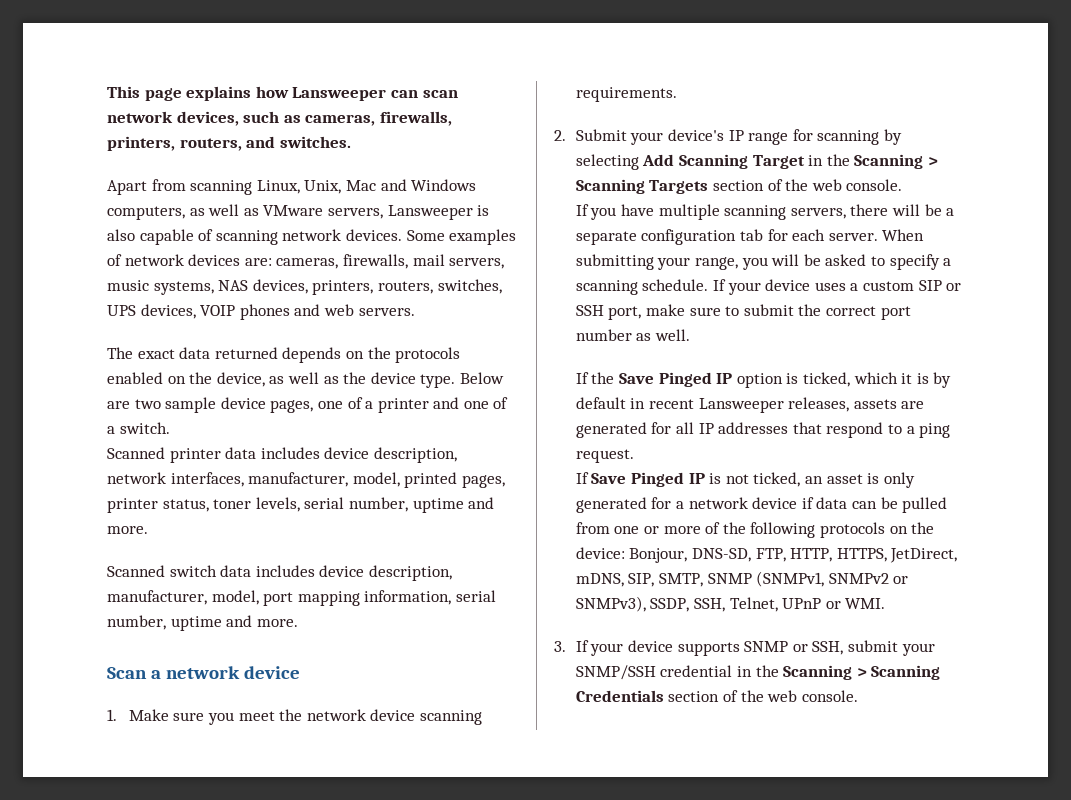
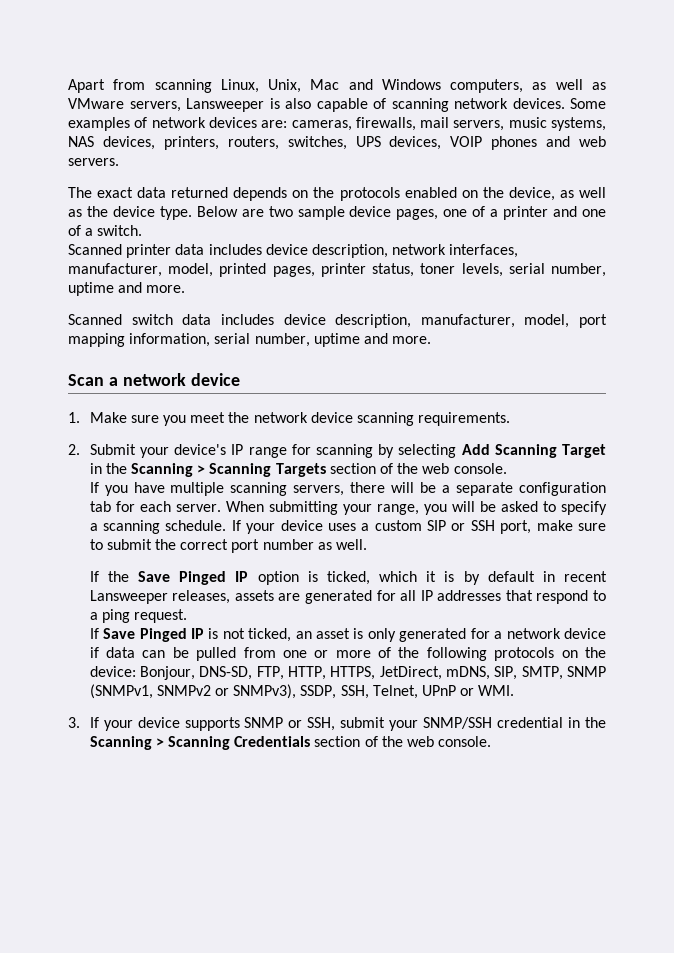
- This page explains how Lansweeper can scan network devices, such as cameras, firewalls, printers, routers, and switches.

